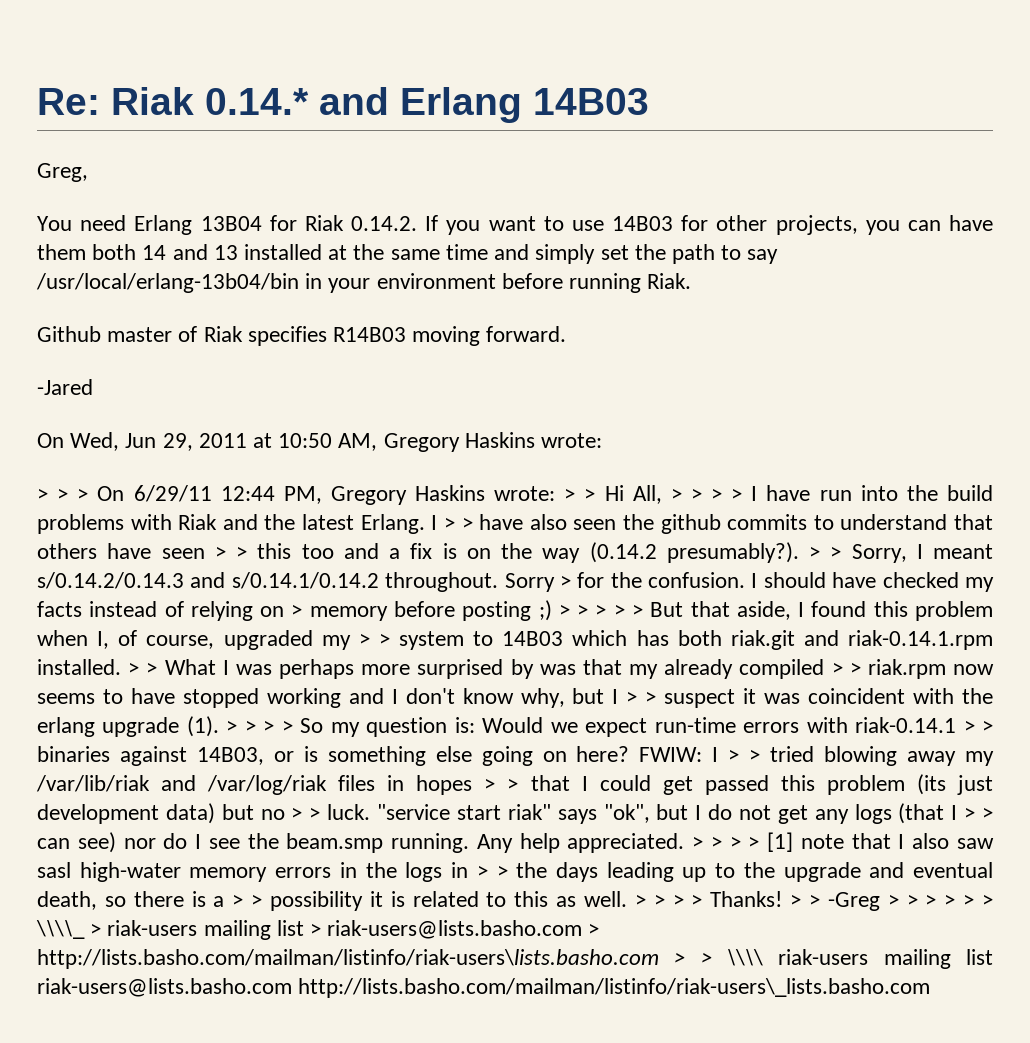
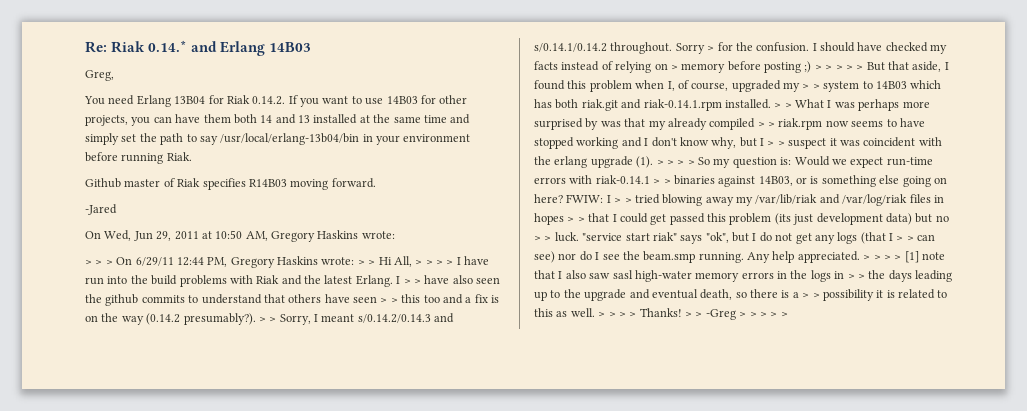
- > > -Greg > > > > > > \\\\_ > riak-users mailing list > riak-users@lists.basho.com > http://lists.basho.com/mailman/listinfo/riak-users\lists.basho.com > > \\\\ riak-users mailing list riak-users@lists.basho.com http://lists.basho.com/mailman/listinfo/riak-users\_lists.basho.com
+ > > -Greg > > > > >

